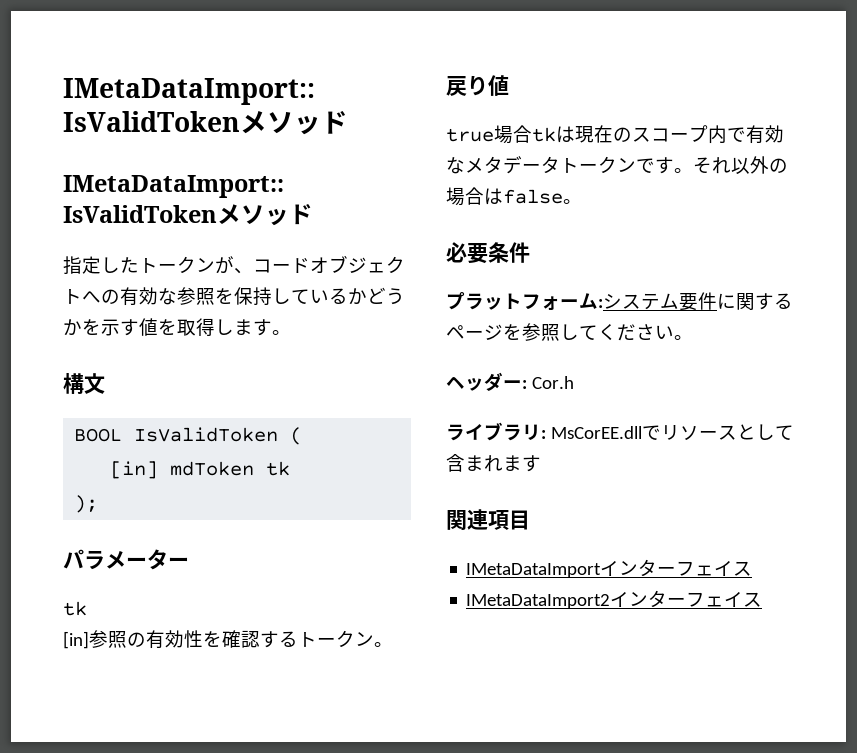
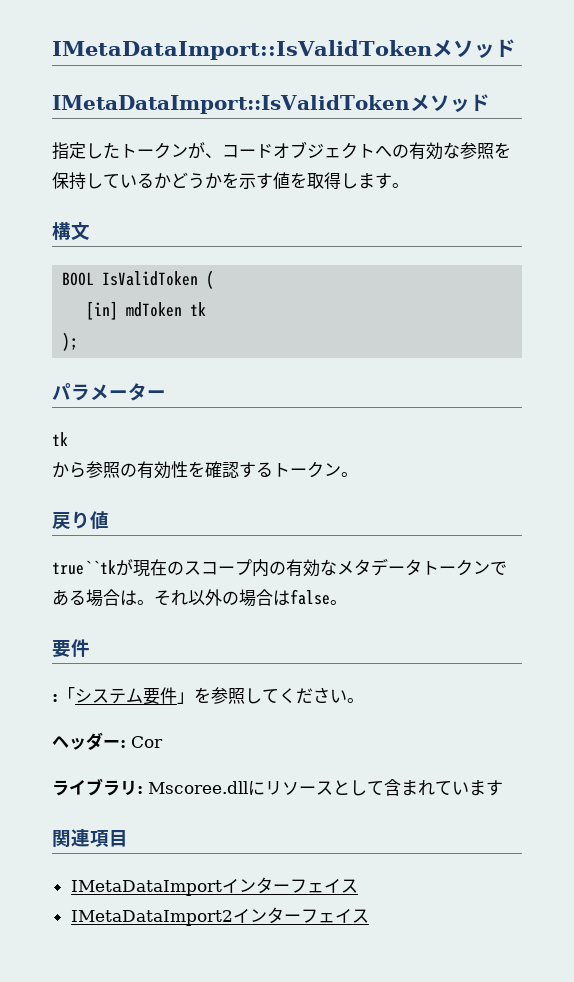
- [in]参照の有効性を確認するトークン。
+ から参照の有効性を確認するトークン。
- true場合tkは現在のスコープ内で有効なメタデータトークンです。
+ true``tkが現在のスコープ内の有効なメタデータトークンである場合は。
  それ以外の場合はfalse。
- 必要条件
+ 要件
- プラットフォーム:システム要件に関するページを参照してください。
+ :「システム要件」を参照してください。
- ヘッダー: Cor.h
+ ヘッダー: Cor
- ライブラリ: MsCorEE.dllでリソースとして含まれます
+ ライブラリ: Mscoree.dllにリソースとして含まれています

